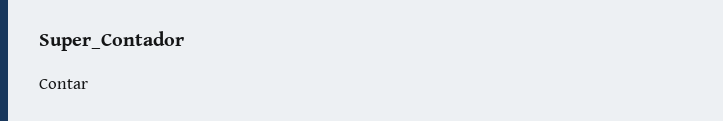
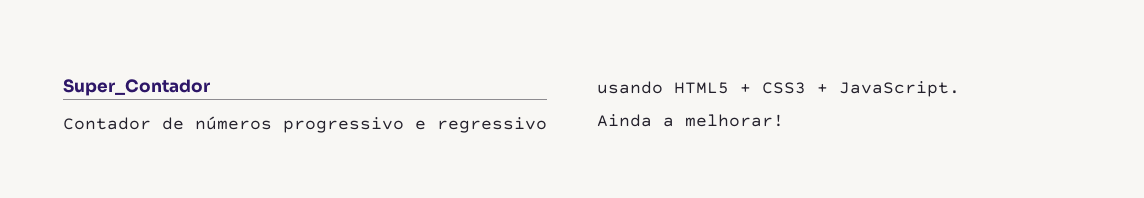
- Contar
+ Contador de números progressivo e regressivo usando HTML5 + CSS3 + JavaScript.
+ Ainda a melhorar!

